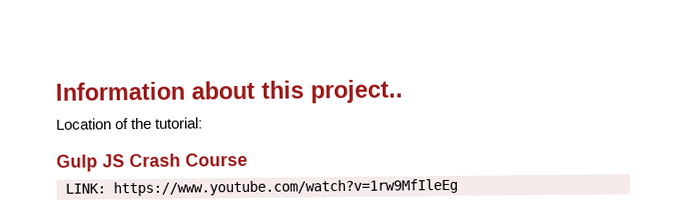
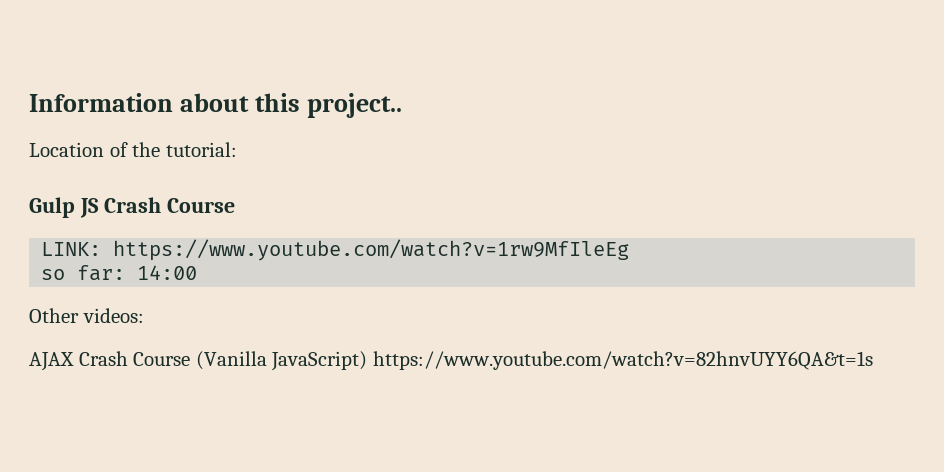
+ so far: 14:00
+ Other videos:
+ AJAX Crash Course (Vanilla JavaScript) https://www.youtube.com/watch?v=82hnvUYY6QA&t=1s

